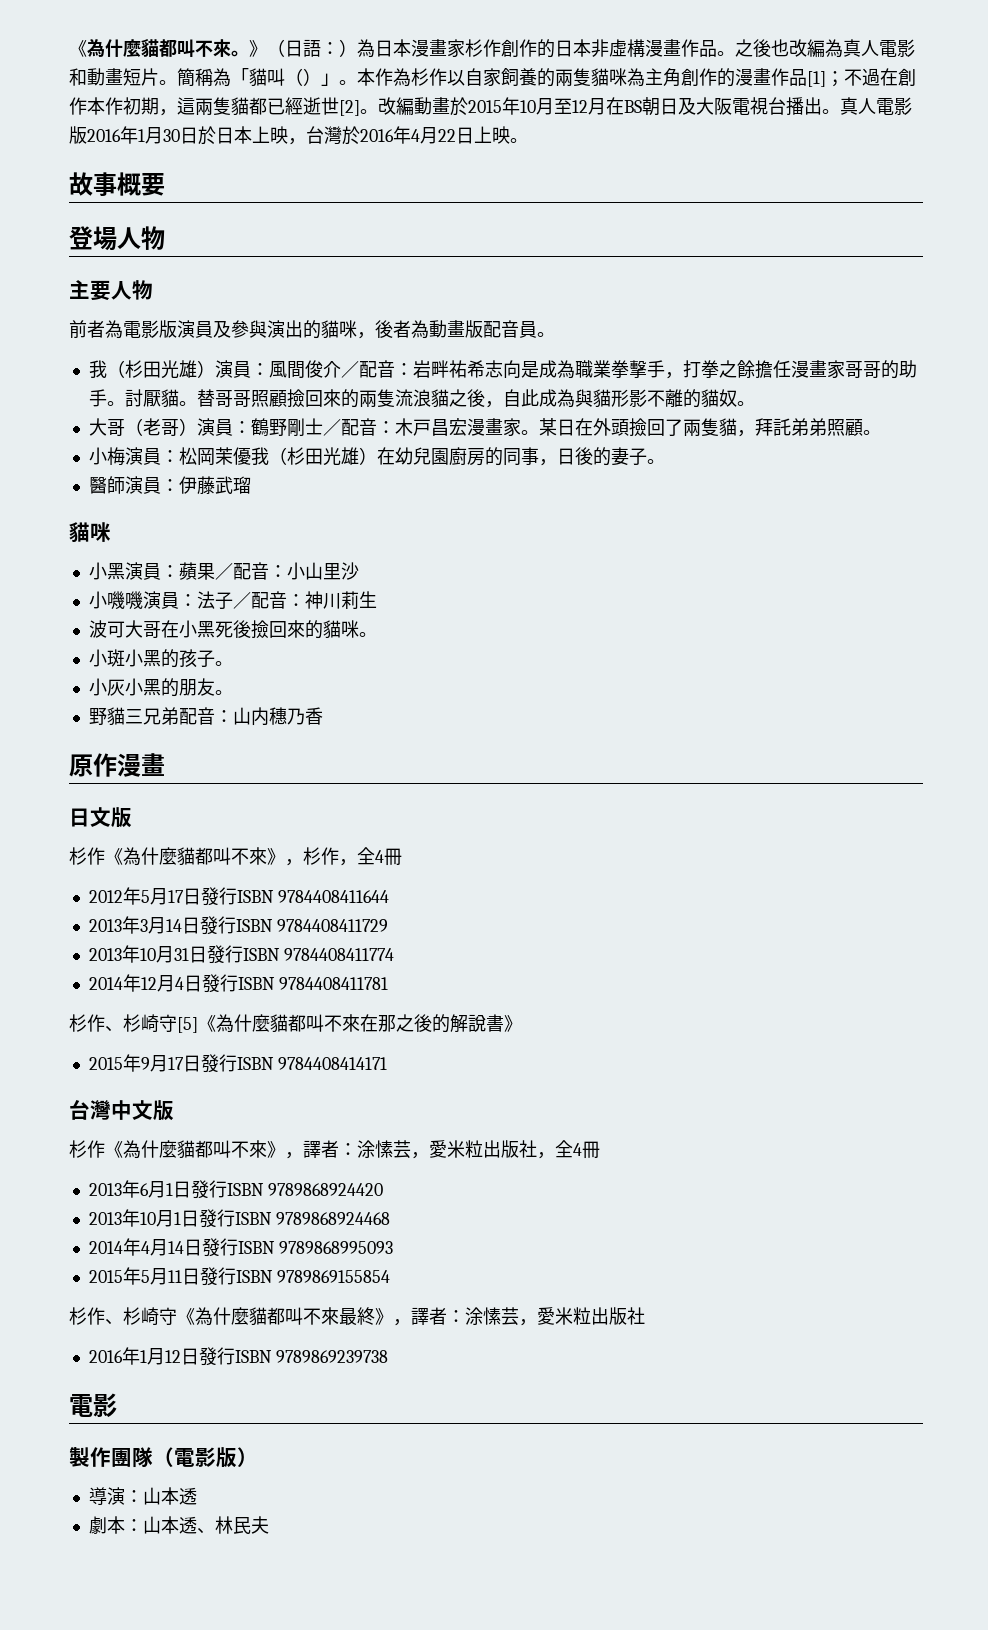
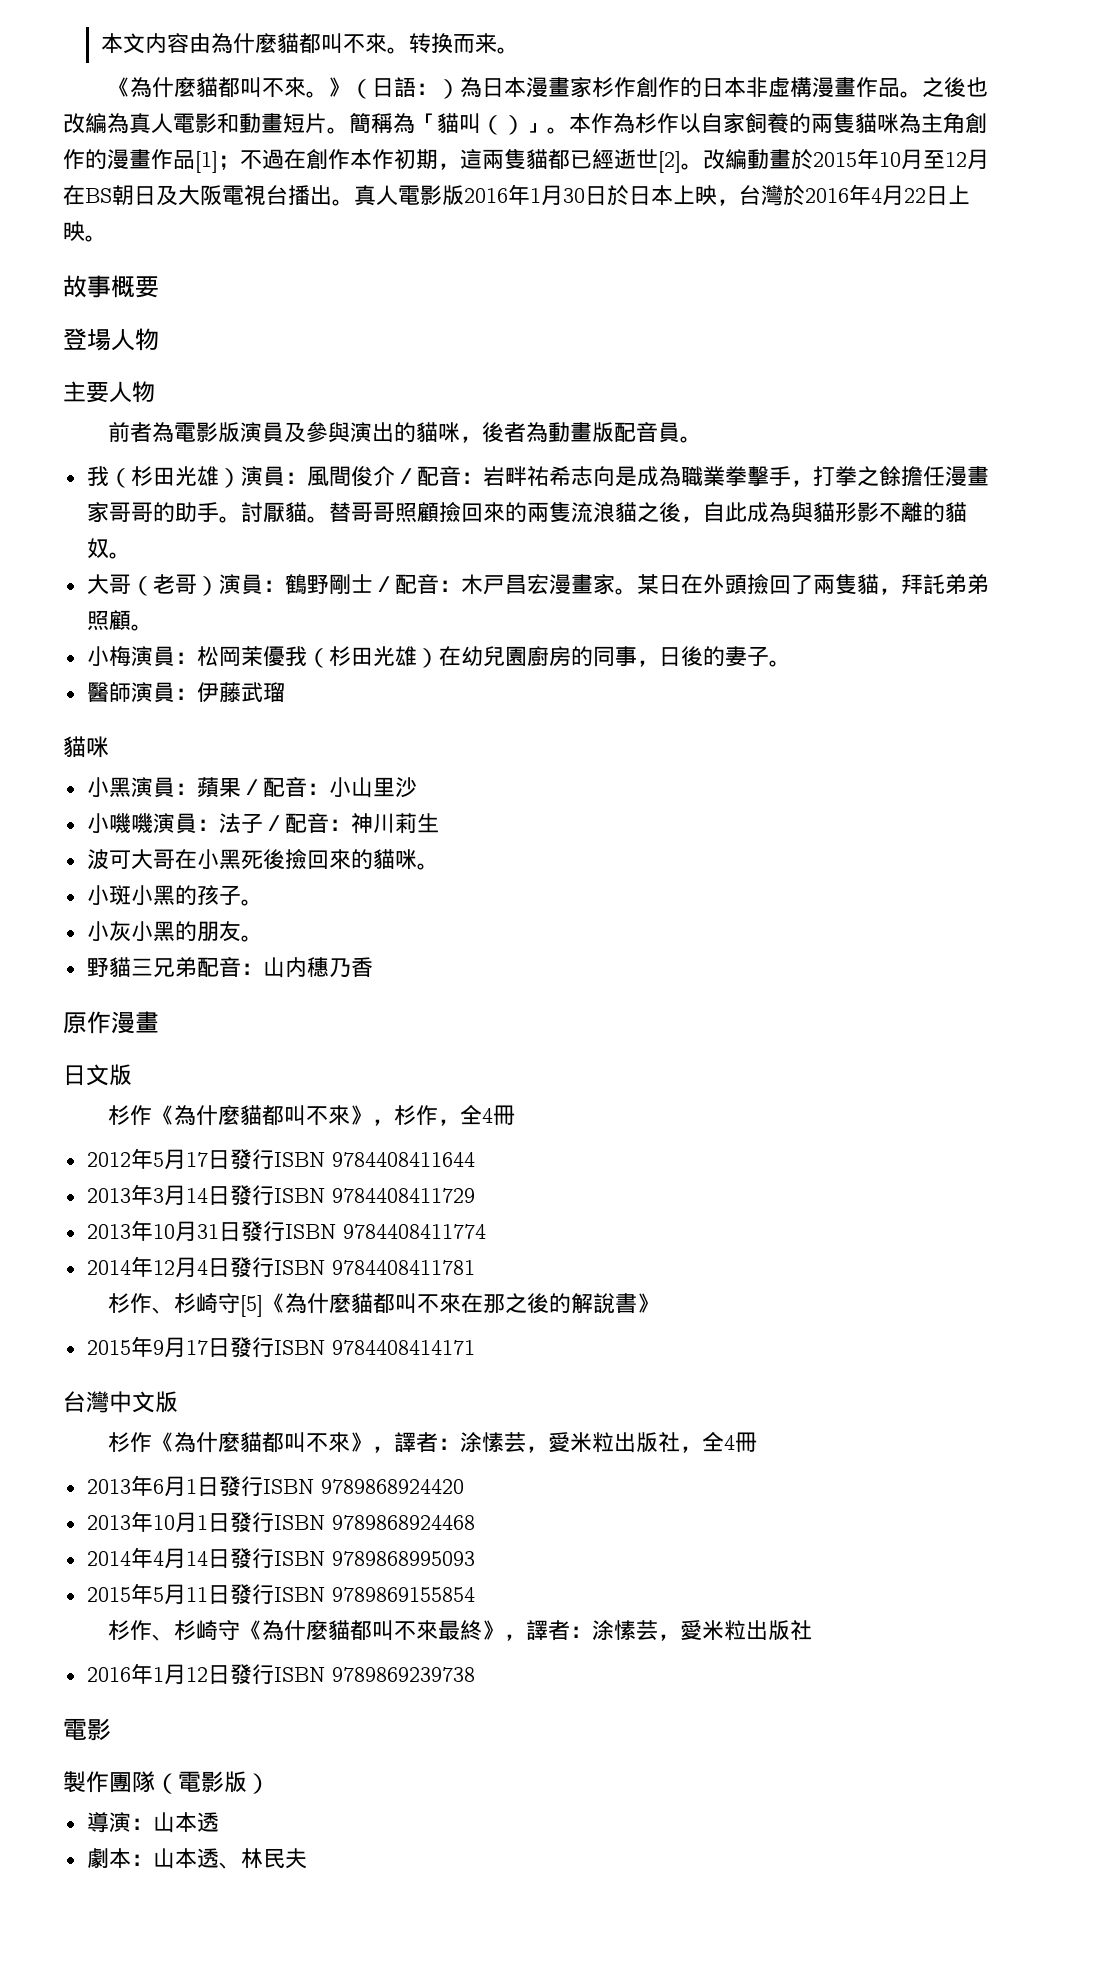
+ 本文内容由為什麼貓都叫不來。转换而来。

